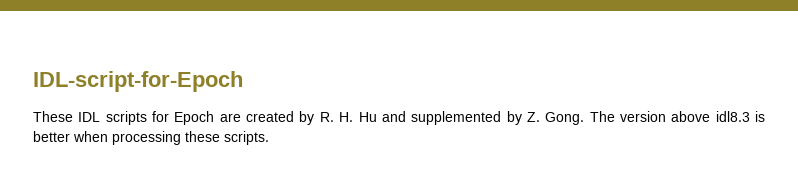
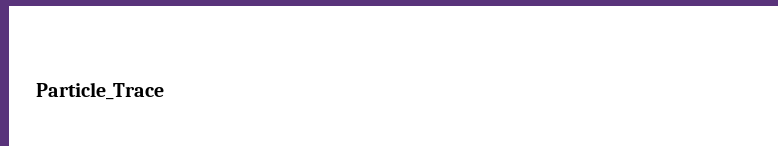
- IDL-script-for-Epoch
- These IDL scripts for Epoch are created by R. H. Hu and supplemented by Z. Gong. The version above idl8.3 is better when processing these scripts.
+ Particle_Trace

